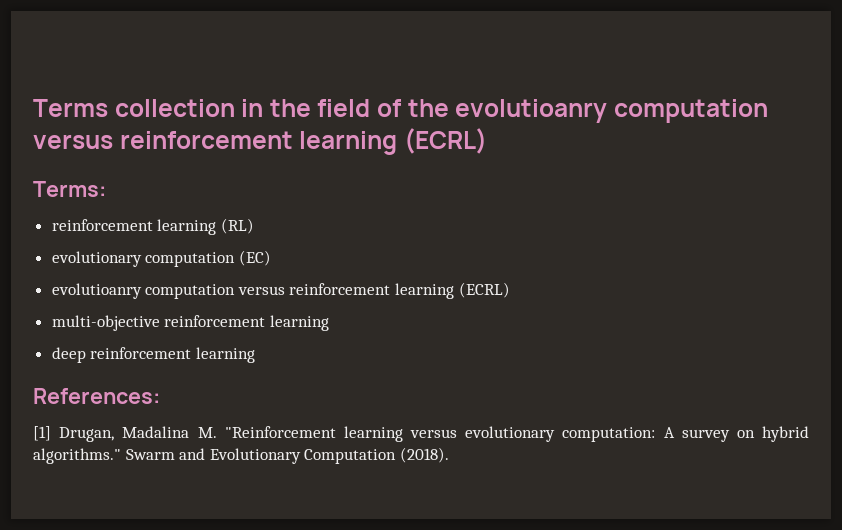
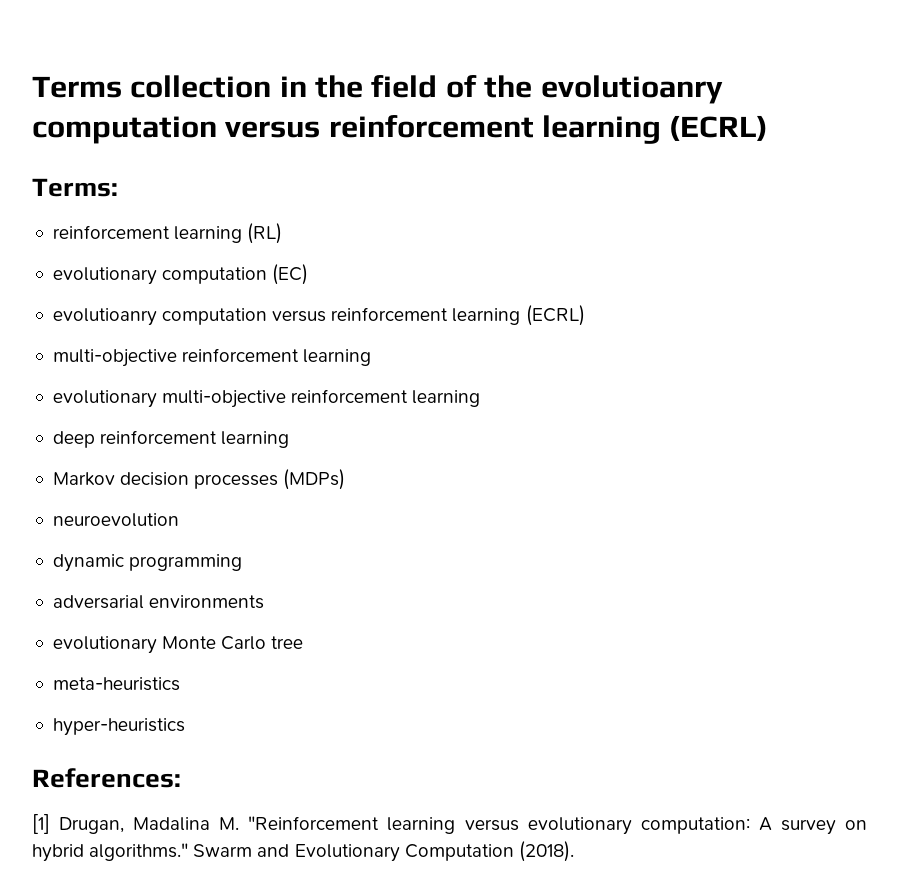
+ evolutionary multi-objective reinforcement learning
+ Markov decision processes (MDPs)
+ neuroevolution
+ dynamic programming
+ adversarial environments
+ evolutionary Monte Carlo tree
+ meta-heuristics
+ hyper-heuristics

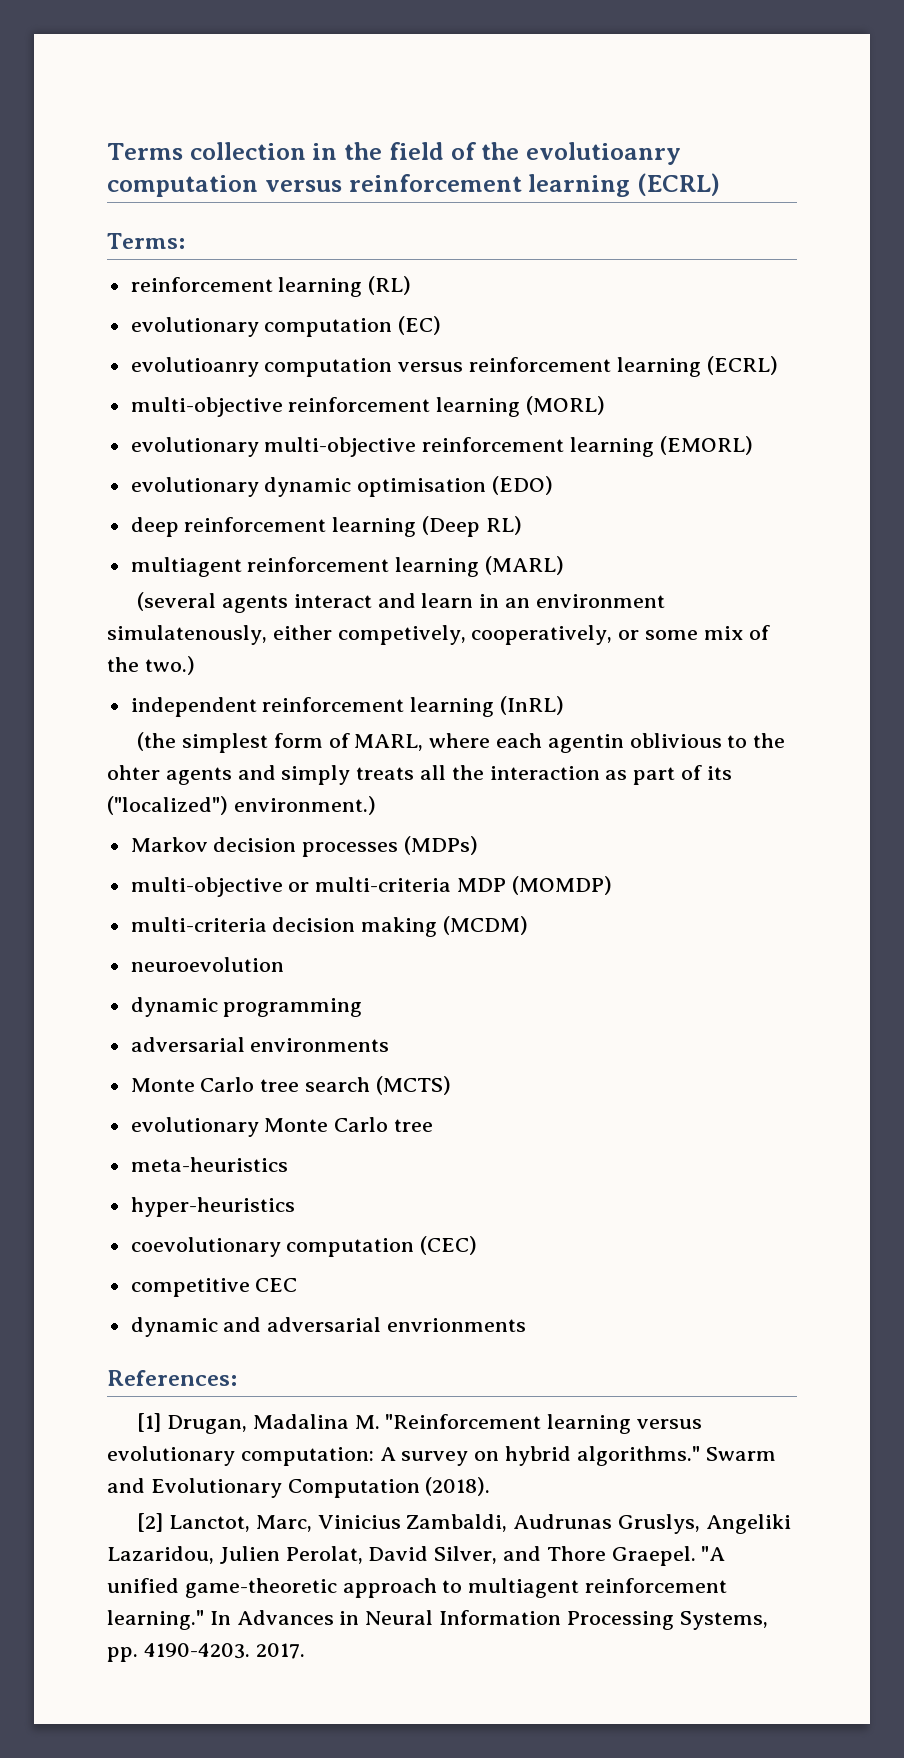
  evolutionary computation (EC)
  evolutioanry computation versus reinforcement learning (ECRL)
- multi-objective reinforcement learning
+ multi-objective reinforcement learning (MORL)
- evolutionary multi-objective reinforcement learning
- deep reinforcement learning
+ evolutionary multi-objective reinforcement learning (EMORL)
+ evolutionary dynamic optimisation (EDO)
+ deep reinforcement learning (Deep RL)
+ multiagent reinforcement learning (MARL)
+ (several agents interact and learn in an environment simulatenously, either competively, cooperatively, or some mix of the two.)
+ independent reinforcement learning (InRL)
+ (the simplest form of MARL, where each agentin oblivious to the ohter agents and simply treats all the interaction as part of its ("localized") environment.)
  Markov decision processes (MDPs)
+ multi-objective or multi-criteria MDP (MOMDP)
+ multi-criteria decision making (MCDM)
+ Monte Carlo tree search (MCTS)
+ coevolutionary computation (CEC)
+ competitive CEC
+ dynamic and adversarial envrionments
+ [2] Lanctot, Marc, Vinicius Zambaldi, Audrunas Gruslys, Angeliki Lazaridou, Julien Perolat, David Silver, and Thore Graepel. "A unified game-theoretic approach to multiagent reinforcement learning." In Advances in Neural Information Processing Systems, pp. 4190-4203. 2017.

